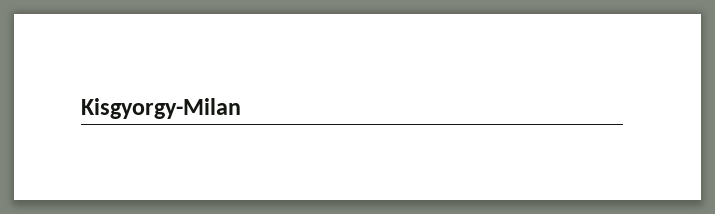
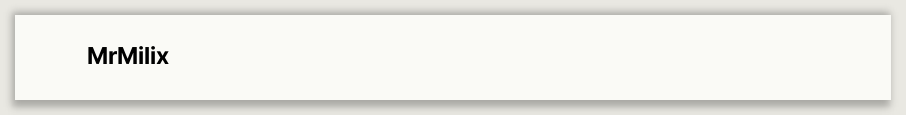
- Kisgyorgy-Milan
+ MrMilix

